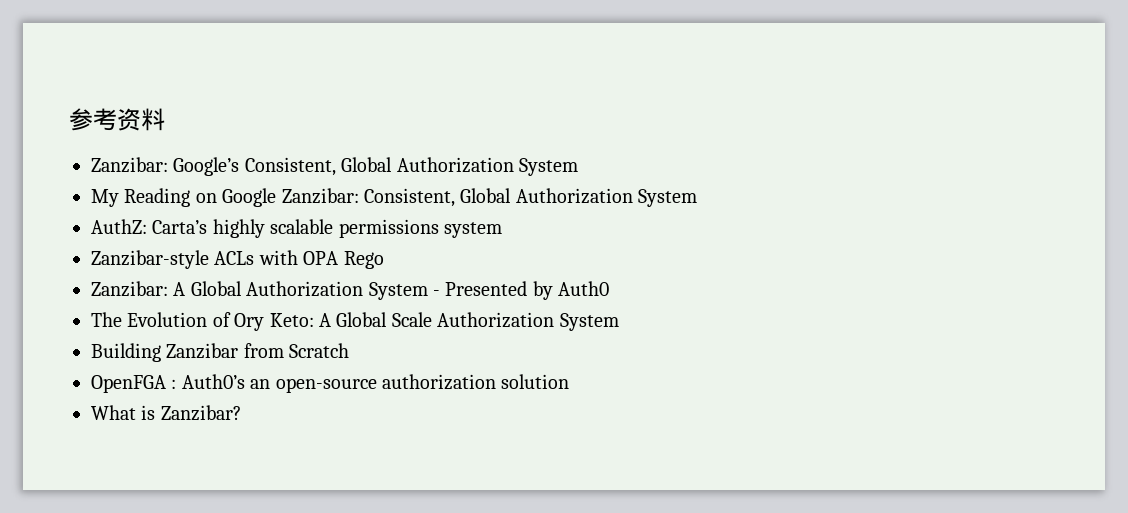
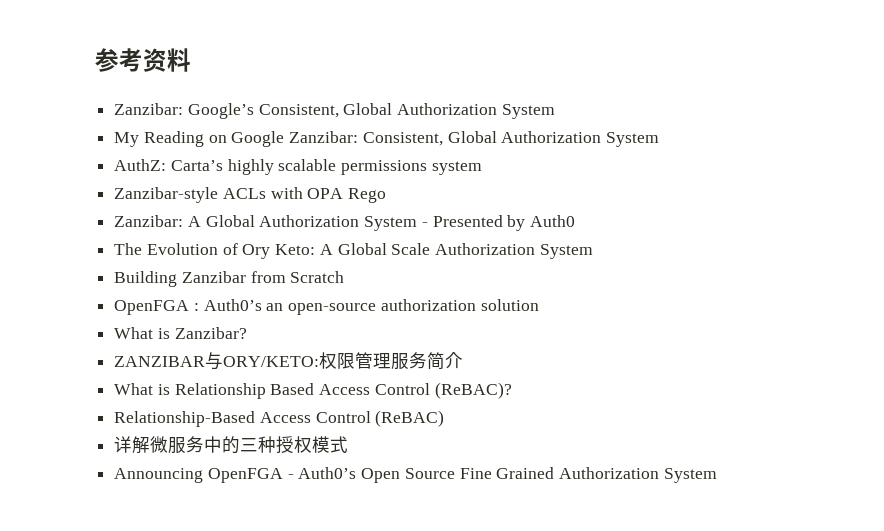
+ ZANZIBAR与ORY/KETO:权限管理服务简介
+ What is Relationship Based Access Control (ReBAC)?
+ Relationship-Based Access Control (ReBAC)
+ 详解微服务中的三种授权模式
+ Announcing OpenFGA - Auth0’s Open Source Fine Grained Authorization System

